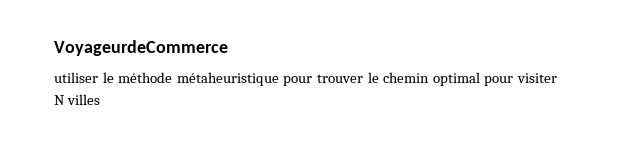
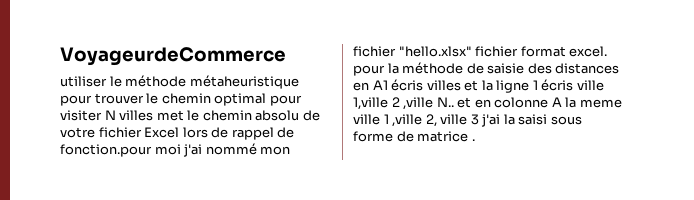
- utiliser le méthode métaheuristique pour trouver le chemin optimal pour visiter N villes
+ utiliser le méthode métaheuristique pour trouver le chemin optimal pour visiter N villes met le chemin absolu de votre fichier Excel lors de rappel de fonction.pour moi j'ai nommé mon fichier "hello.xlsx" fichier format excel. pour la méthode de saisie des distances en A1 écris villes et la ligne 1 écris ville 1,ville 2 ,ville N.. et en colonne A la meme ville 1 ,ville 2, ville 3 j'ai la saisi sous forme de matrice .

